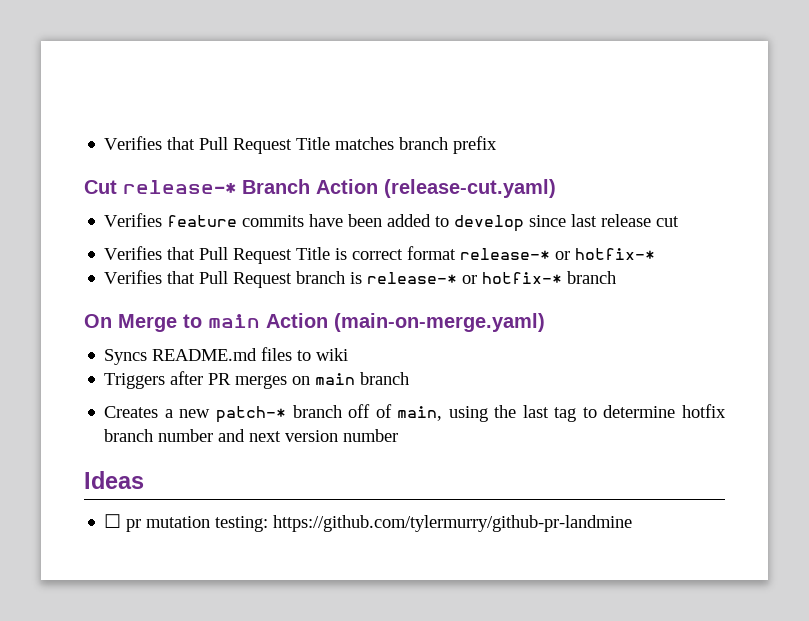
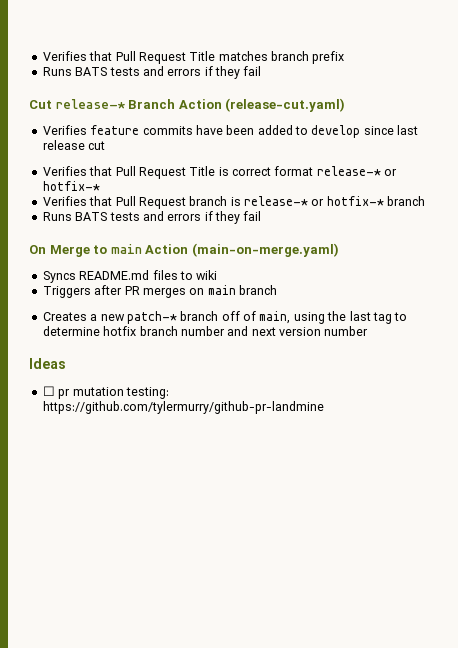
  Verifies that Pull Request Title matches branch prefix
+ Runs BATS tests and errors if they fail
  Verifies that Pull Request branch is release-* or hotfix-* branch
+ Runs BATS tests and errors if they fail

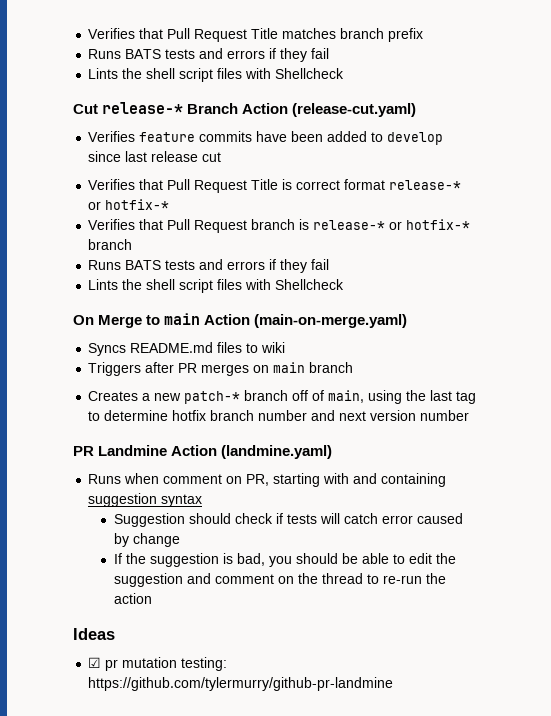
  Verifies that Pull Request Title matches branch prefix
  Runs BATS tests and errors if they fail
+ Lints the shell script files with Shellcheck
  Verifies that Pull Request branch is release-* or hotfix-* branch
  Runs BATS tests and errors if they fail
+ Lints the shell script files with Shellcheck
+ PR Landmine Action (landmine.yaml)
+ Runs when comment on PR, starting with and containing suggestion syntax
+ Suggestion should check if tests will catch error caused by change
+ If the suggestion is bad, you should be able to edit the suggestion and comment on the thread to re-run the action
- ☐ pr mutation testing: https://github.com/tylermurry/github-pr-landmine
+ ☑ pr mutation testing: https://github.com/tylermurry/github-pr-landmine

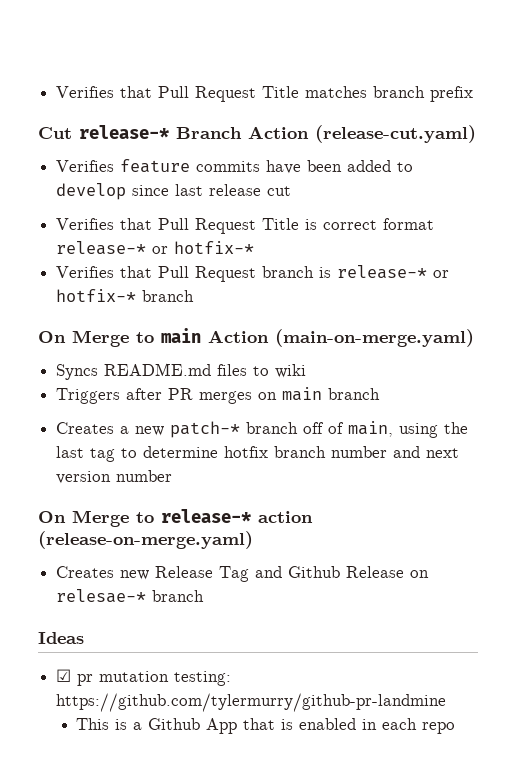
  Verifies that Pull Request Title matches branch prefix
- Runs BATS tests and errors if they fail
- Lints the shell script files with Shellcheck
  Verifies that Pull Request branch is release-* or hotfix-* branch
- Runs BATS tests and errors if they fail
- Lints the shell script files with Shellcheck
- PR Landmine Action (landmine.yaml)
- Runs when comment on PR, starting with and containing suggestion syntax
- Suggestion should check if tests will catch error caused by change
- If the suggestion is bad, you should be able to edit the suggestion and comment on the thread to re-run the action
+ On Merge to release-* action (release-on-merge.yaml)
+ Creates new Release Tag and Github Release on relesae-* branch
+ This is a Github App that is enabled in each repo

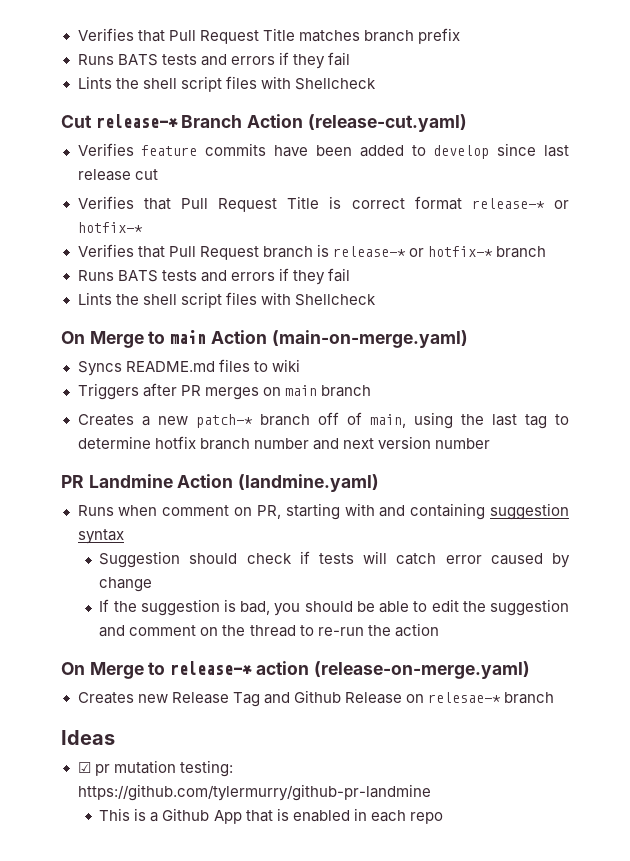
  Verifies that Pull Request Title matches branch prefix
+ Runs BATS tests and errors if they fail
+ Lints the shell script files with Shellcheck
  Verifies that Pull Request branch is release-* or hotfix-* branch
+ Runs BATS tests and errors if they fail
+ Lints the shell script files with Shellcheck
+ PR Landmine Action (landmine.yaml)
+ Runs when comment on PR, starting with and containing suggestion syntax
+ Suggestion should check if tests will catch error caused by change
+ If the suggestion is bad, you should be able to edit the suggestion and comment on the thread to re-run the action

